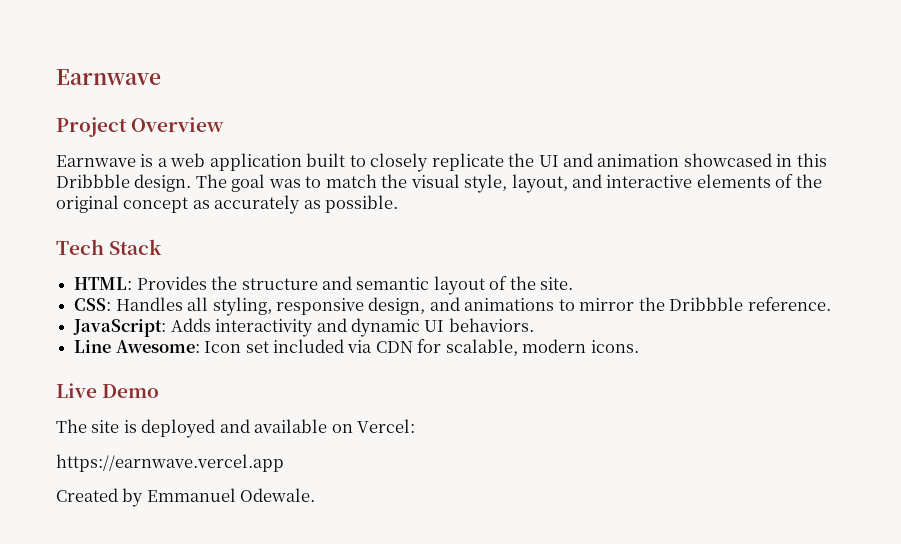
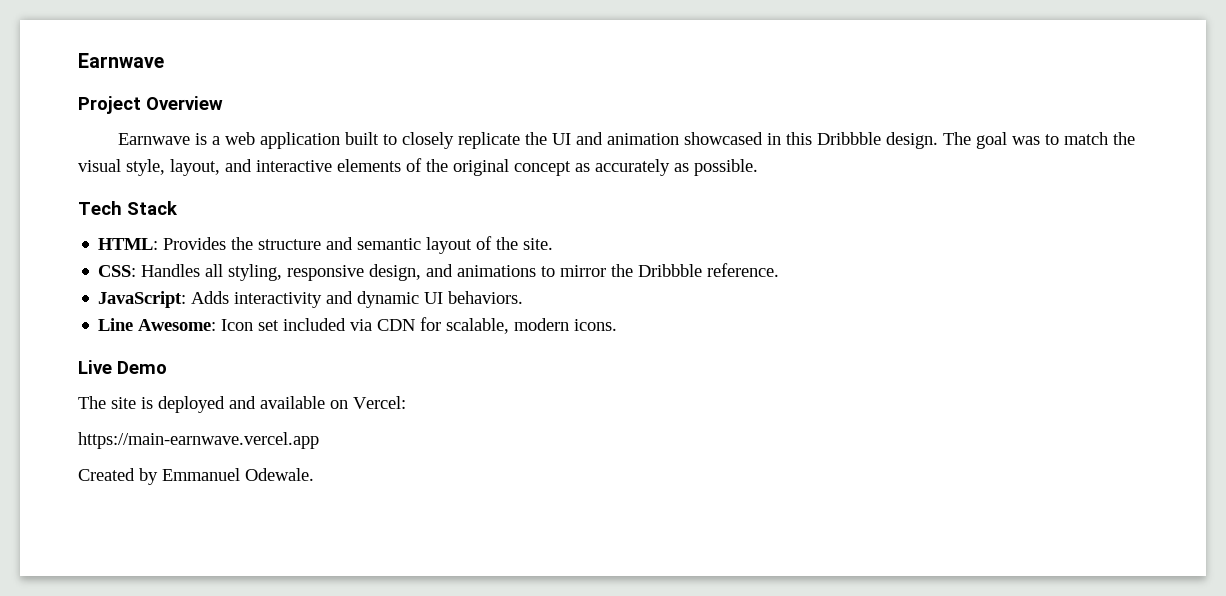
- https://earnwave.vercel.app
+ https://main-earnwave.vercel.app

